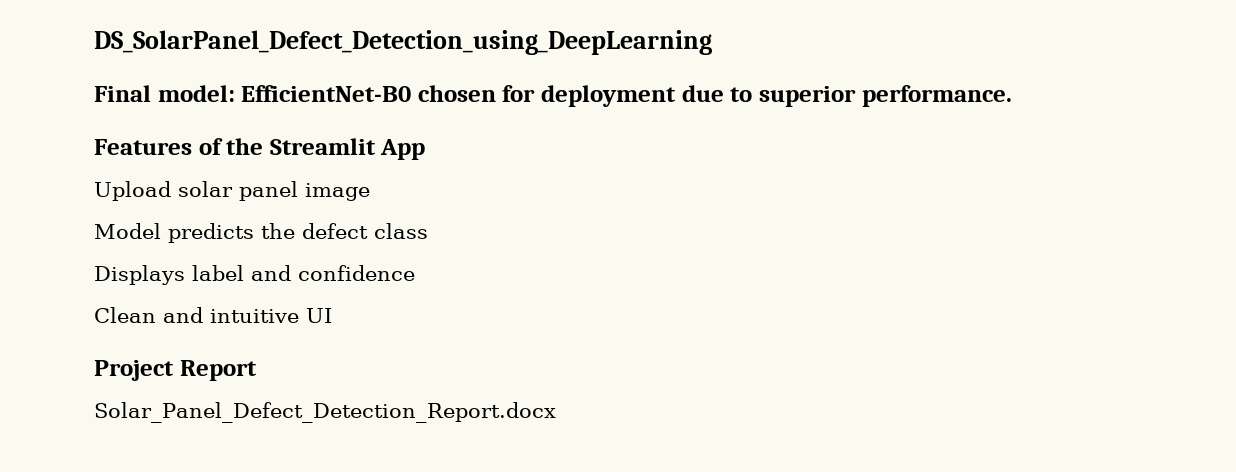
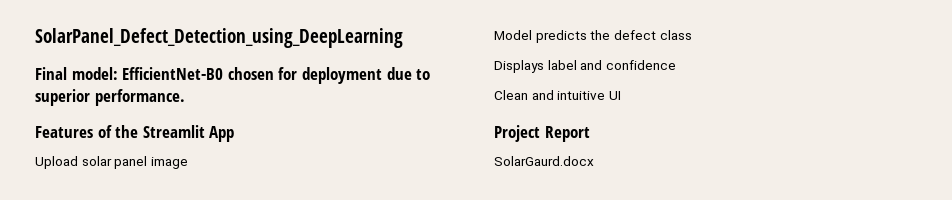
- DS_SolarPanel_Defect_Detection_using_DeepLearning
+ SolarPanel_Defect_Detection_using_DeepLearning
- Solar_Panel_Defect_Detection_Report.docx
+ SolarGaurd.docx

